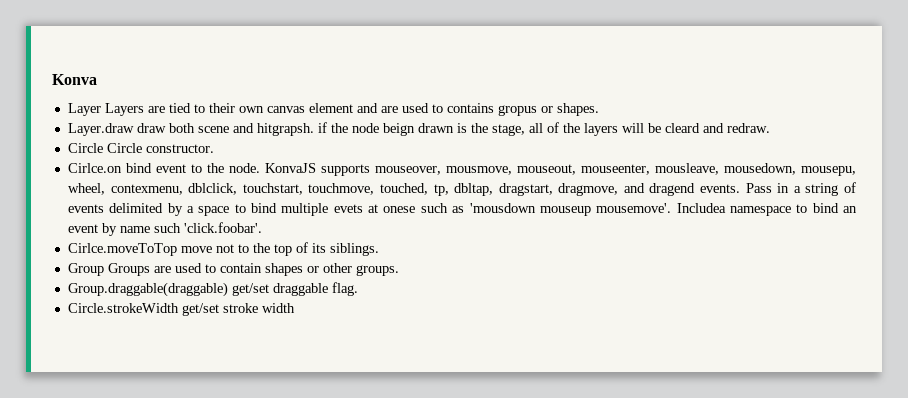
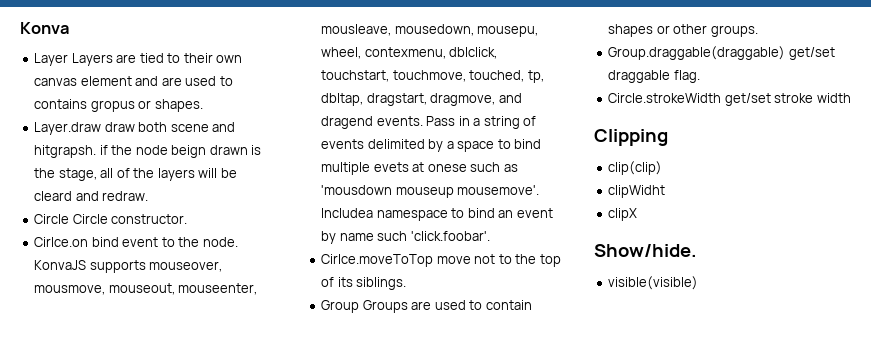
+ Clipping
+ clip(clip)
+ clipWidht
+ clipX
+ Show/hide.
+ visible(visible)

